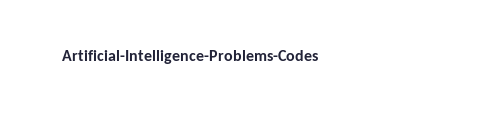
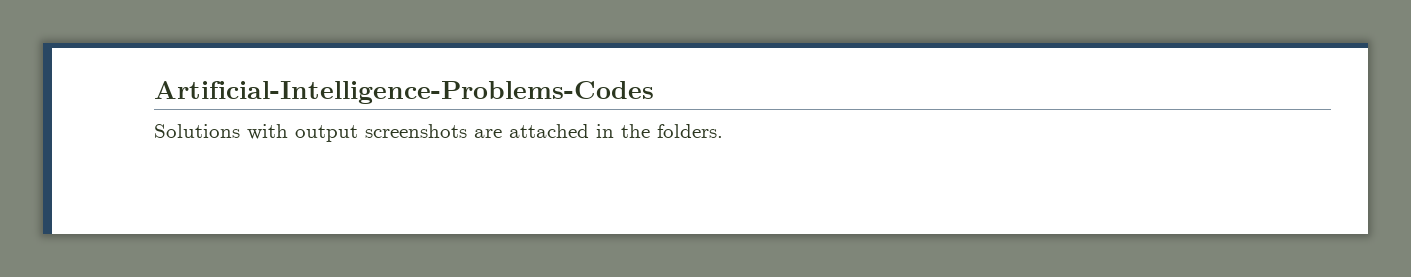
+ Solutions with output screenshots are attached in the folders.

